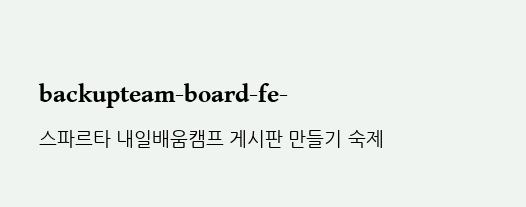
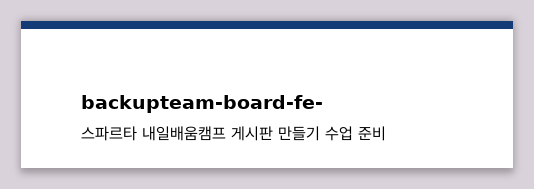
- 스파르타 내일배움캠프 게시판 만들기 숙제
+ 스파르타 내일배움캠프 게시판 만들기 수업 준비

